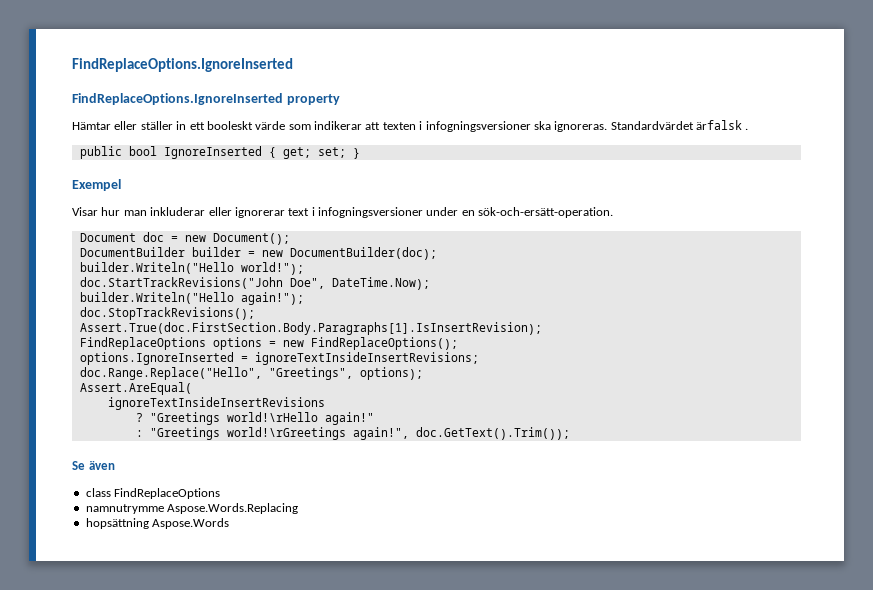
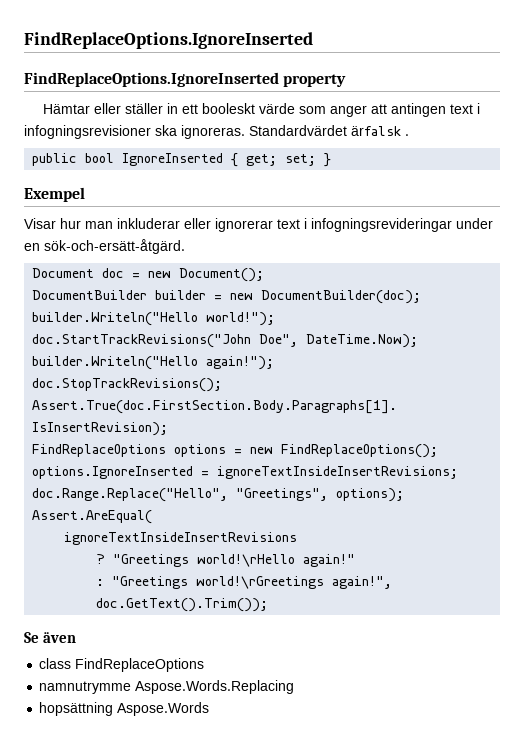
- Hämtar eller ställer in ett booleskt värde som indikerar att texten i infogningsversioner ska ignoreras.
+ Hämtar eller ställer in ett booleskt värde som anger att antingen text i infogningsrevisioner ska ignoreras.
- Visar hur man inkluderar eller ignorerar text i infogningsversioner under en sök-och-ersätt-operation.
+ Visar hur man inkluderar eller ignorerar text i infogningsrevideringar under en sök-och-ersätt-åtgärd.

